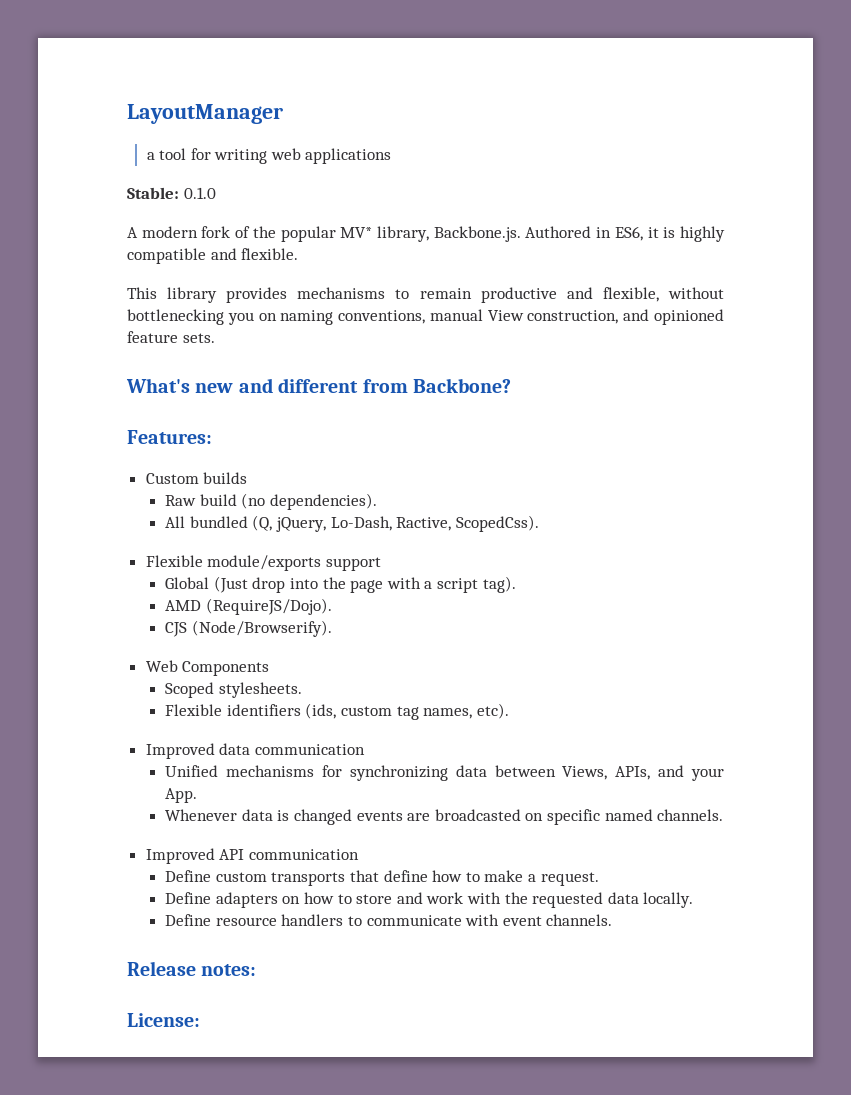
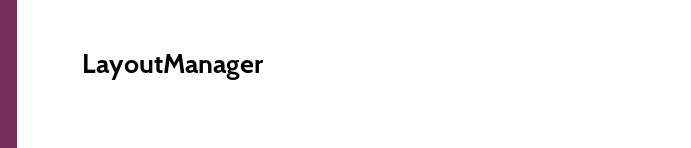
- a tool for writing web applications
- Stable: 0.1.0
- A modern fork of the popular MV* library, Backbone.js. Authored in ES6, it is highly compatible and flexible.
- This library provides mechanisms to remain productive and flexible, without bottlenecking you on naming conventions, manual View construction, and opinioned feature sets.
- What's new and different from Backbone?
- Features:
- Custom builds
- Raw build (no dependencies).
- All bundled (Q, jQuery, Lo-Dash, Ractive, ScopedCss).
- Flexible module/exports support
- Global (Just drop into the page with a script tag).
- AMD (RequireJS/Dojo).
- CJS (Node/Browserify).
- Web Components
- Scoped stylesheets.
- Flexible identifiers (ids, custom tag names, etc).
- Improved data communication
- Unified mechanisms for synchronizing data between Views, APIs, and your App.
- Whenever data is changed events are broadcasted on specific named channels.
- Improved API communication
- Define custom transports that define how to make a request.
- Define adapters on how to store and work with the requested data locally.
- Define resource handlers to communicate with event channels.
- Release notes:
- License:

